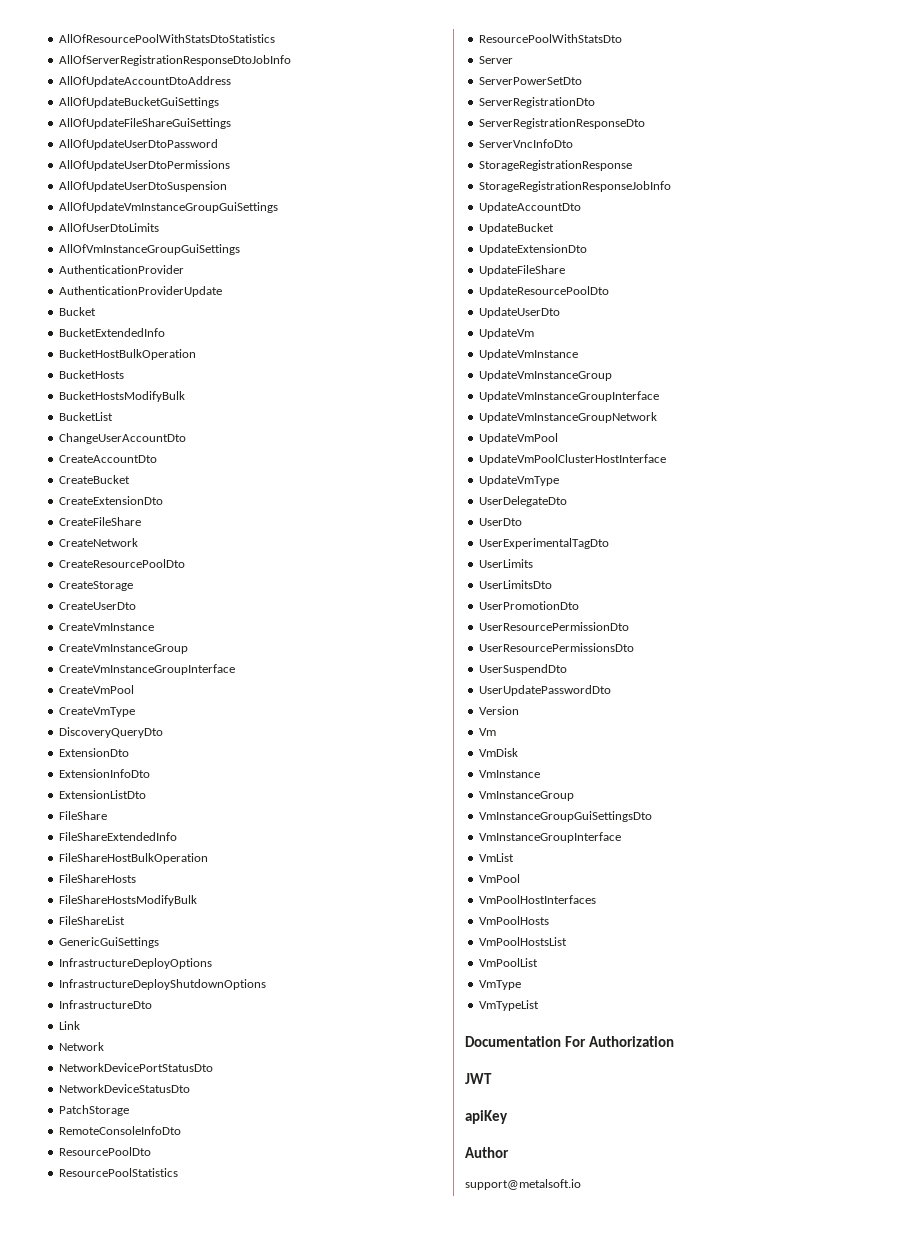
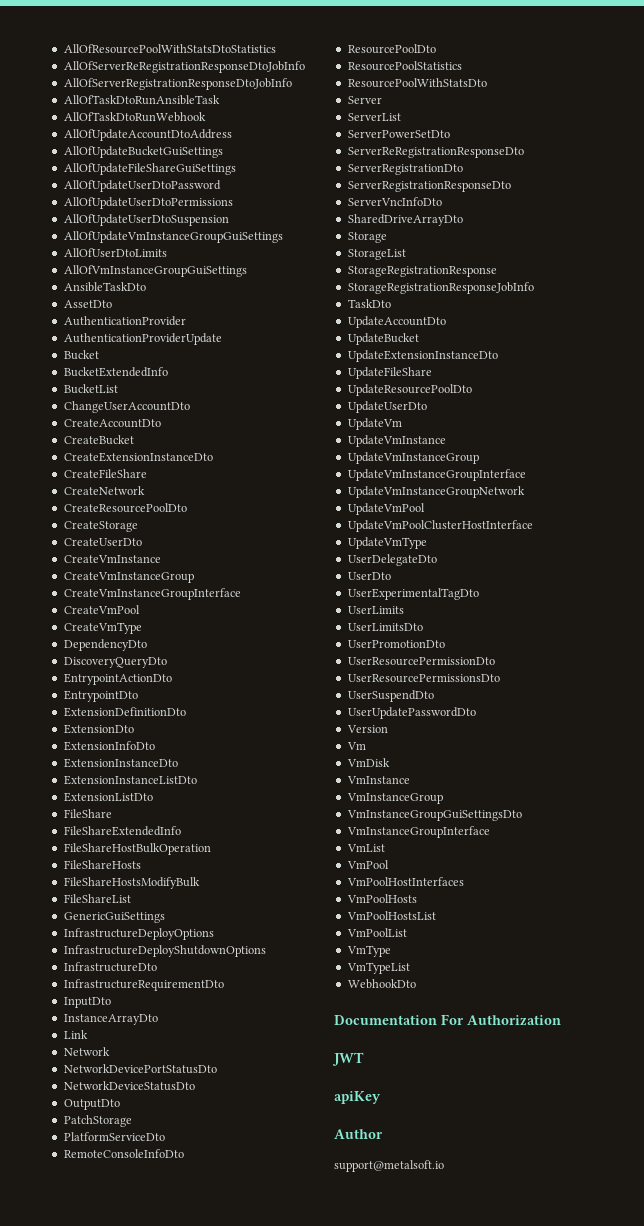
+ AllOfServerReRegistrationResponseDtoJobInfo
+ AllOfTaskDtoRunAnsibleTask
+ AllOfTaskDtoRunWebhook
+ AnsibleTaskDto
+ AssetDto
- BucketHostBulkOperation
- BucketHosts
- BucketHostsModifyBulk
- CreateExtensionDto
+ CreateExtensionInstanceDto
+ DependencyDto
+ EntrypointActionDto
+ EntrypointDto
+ ExtensionDefinitionDto
+ ExtensionInstanceDto
+ ExtensionInstanceListDto
+ InfrastructureRequirementDto
+ InputDto
+ InstanceArrayDto
+ OutputDto
+ PlatformServiceDto
+ ServerList
+ ServerReRegistrationResponseDto
+ SharedDriveArrayDto
+ Storage
+ StorageList
+ TaskDto
- UpdateExtensionDto
+ UpdateExtensionInstanceDto
+ WebhookDto

